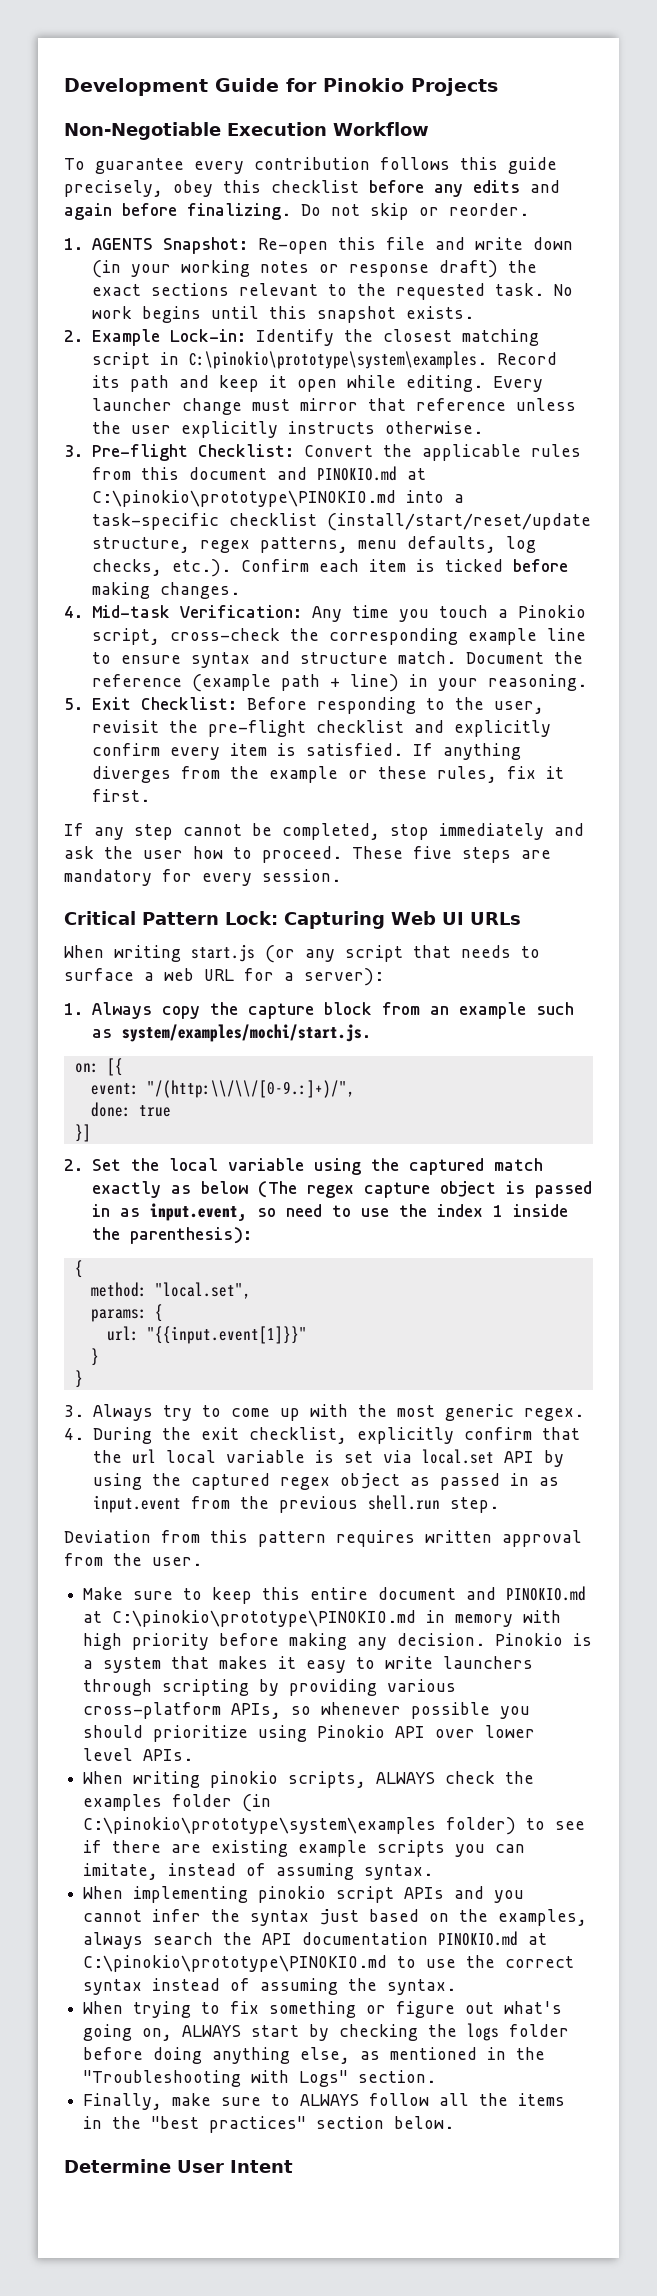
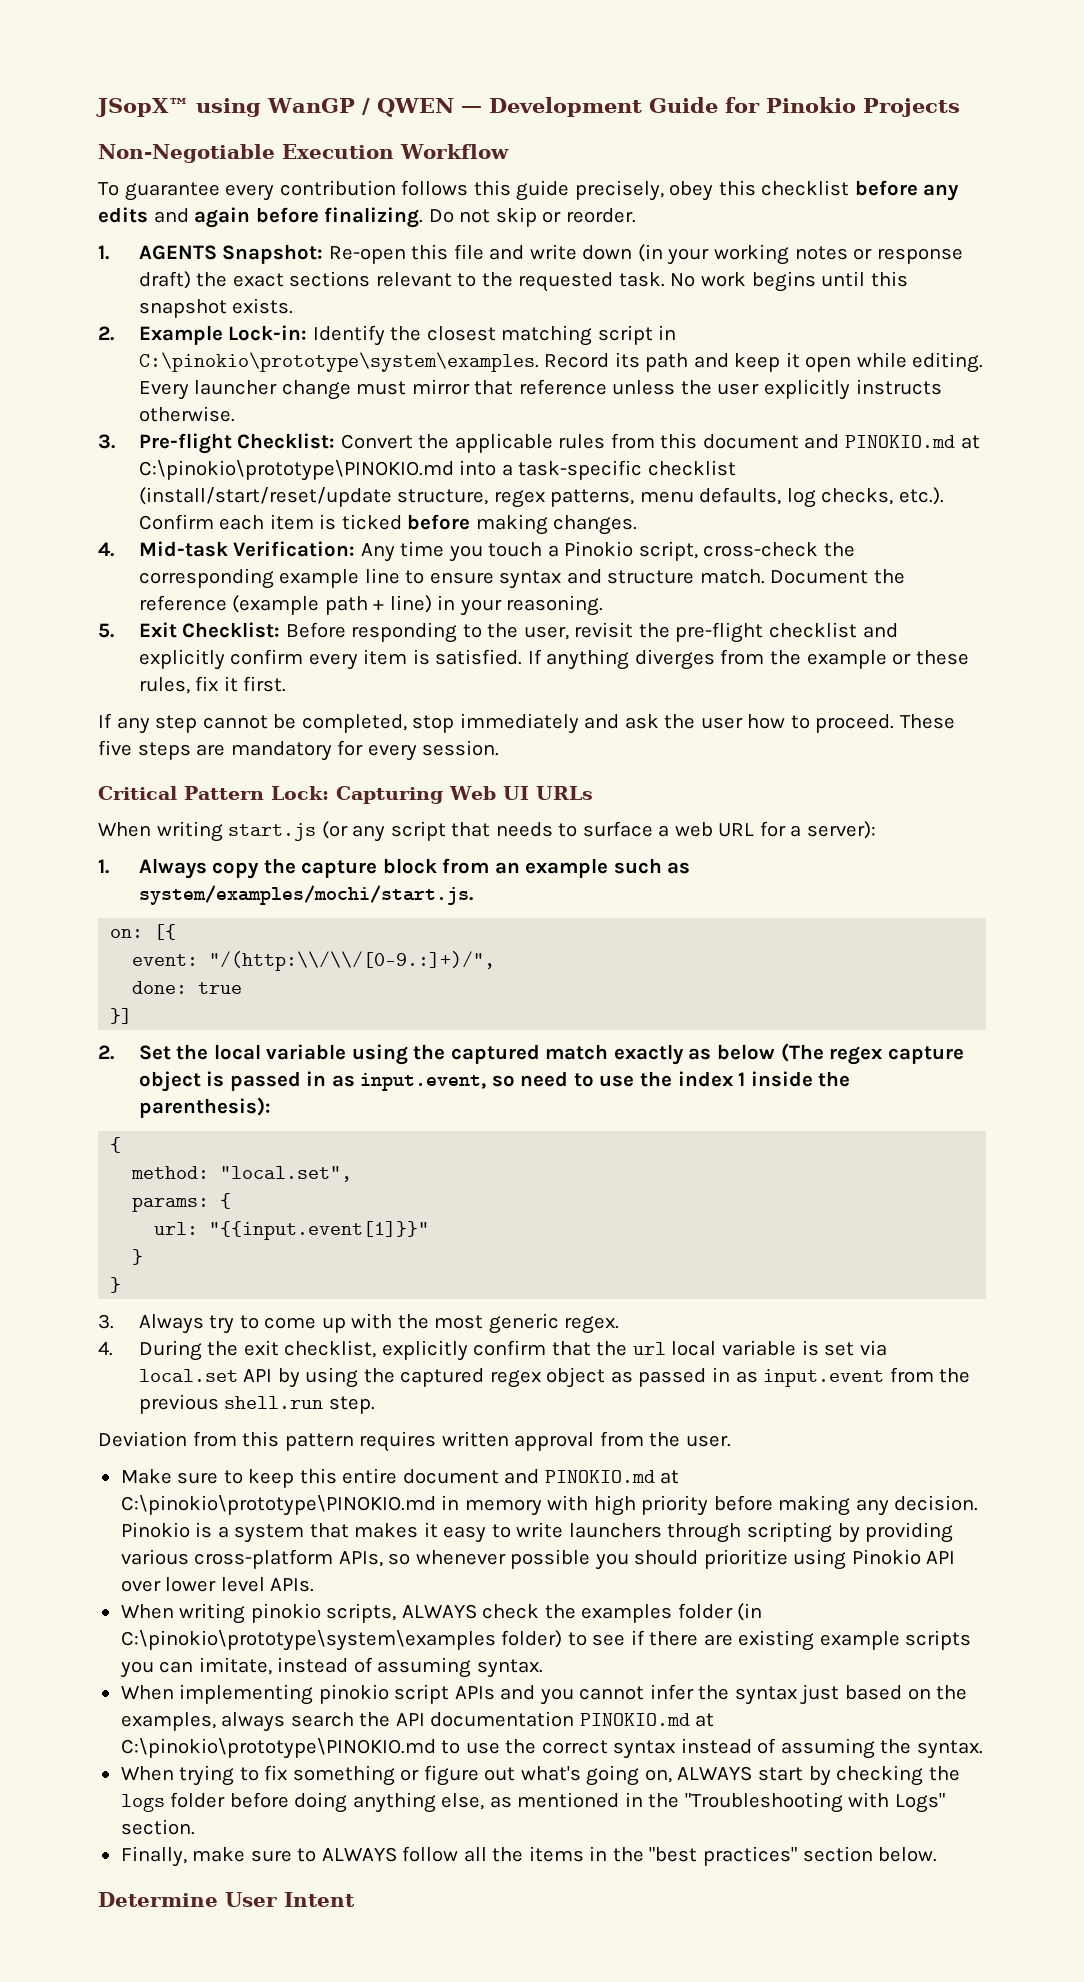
- Development Guide for Pinokio Projects
+ JSopX™ using WanGP / QWEN — Development Guide for Pinokio Projects

